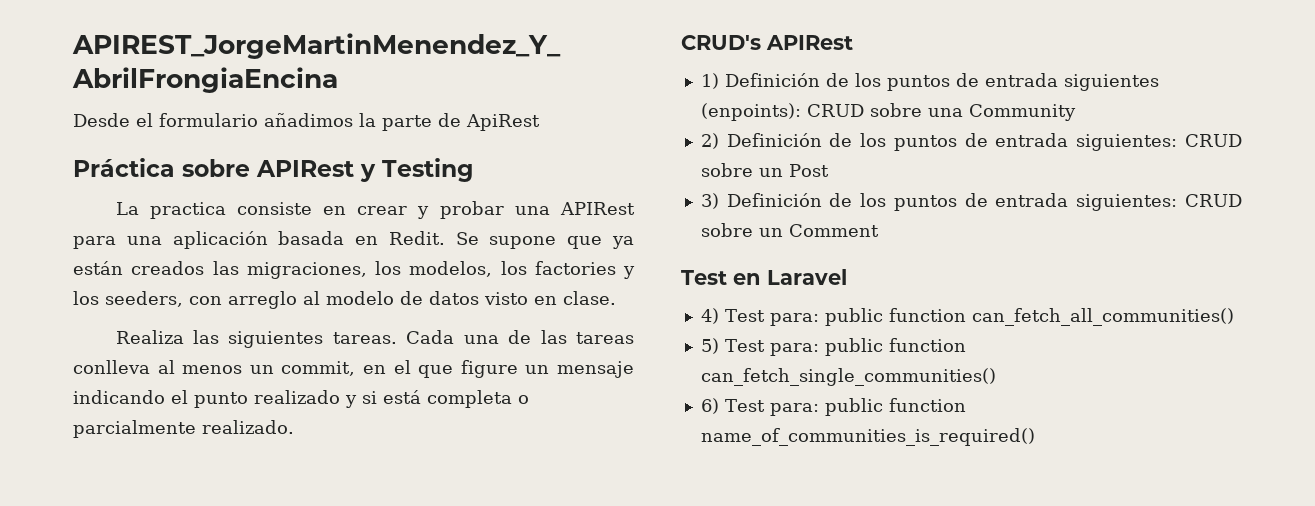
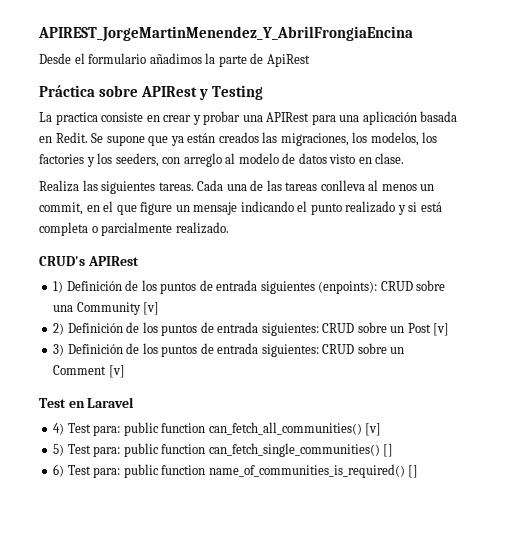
- 1) Definición de los puntos de entrada siguientes (enpoints): CRUD sobre una Community
+ 1) Definición de los puntos de entrada siguientes (enpoints): CRUD sobre una Community [v]
- 2) Definición de los puntos de entrada siguientes: CRUD sobre un Post
+ 2) Definición de los puntos de entrada siguientes: CRUD sobre un Post [v]
- 3) Definición de los puntos de entrada siguientes: CRUD sobre un Comment
+ 3) Definición de los puntos de entrada siguientes: CRUD sobre un Comment [v]
- 4) Test para: public function can_fetch_all_communities()
+ 4) Test para: public function can_fetch_all_communities() [v]
- 5) Test para: public function can_fetch_single_communities()
+ 5) Test para: public function can_fetch_single_communities() []
- 6) Test para: public function name_of_communities_is_required()
+ 6) Test para: public function name_of_communities_is_required() []

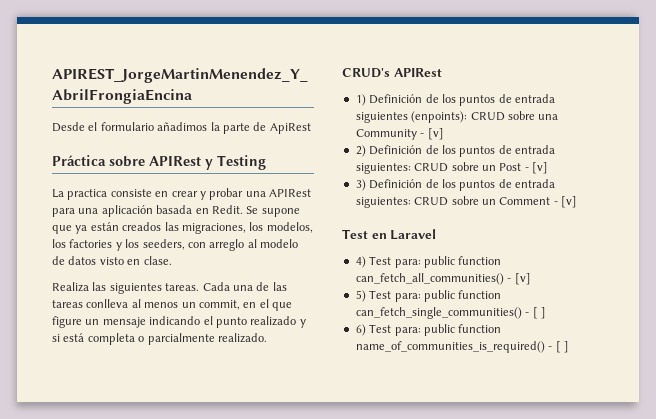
- 1) Definición de los puntos de entrada siguientes (enpoints): CRUD sobre una Community [v]
+ 1) Definición de los puntos de entrada siguientes (enpoints): CRUD sobre una Community - [v]
- 2) Definición de los puntos de entrada siguientes: CRUD sobre un Post [v]
+ 2) Definición de los puntos de entrada siguientes: CRUD sobre un Post - [v]
- 3) Definición de los puntos de entrada siguientes: CRUD sobre un Comment [v]
+ 3) Definición de los puntos de entrada siguientes: CRUD sobre un Comment - [v]
- 4) Test para: public function can_fetch_all_communities() [v]
+ 4) Test para: public function can_fetch_all_communities() - [v]
- 5) Test para: public function can_fetch_single_communities() []
+ 5) Test para: public function can_fetch_single_communities() - [ ]
- 6) Test para: public function name_of_communities_is_required() []
+ 6) Test para: public function name_of_communities_is_required() - [ ]

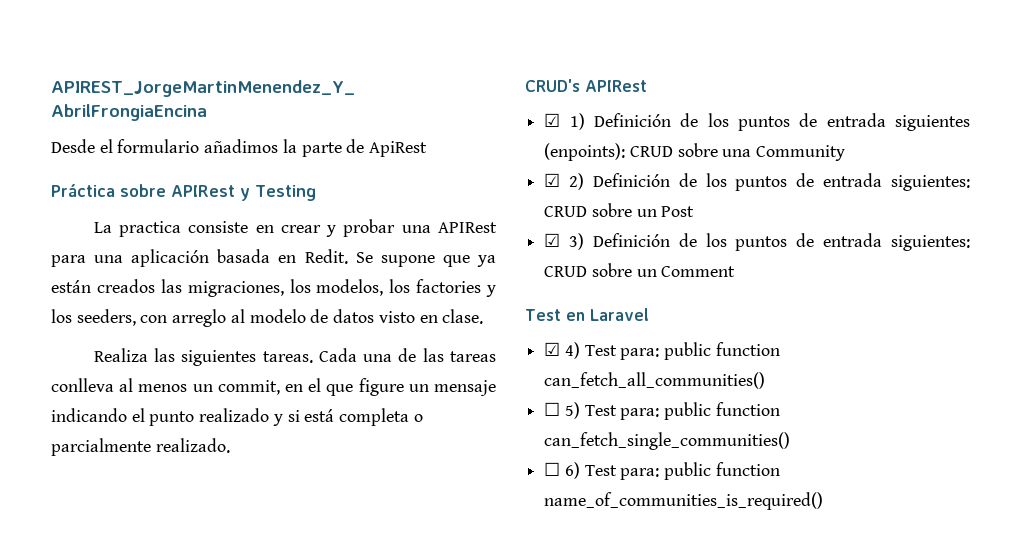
- 1) Definición de los puntos de entrada siguientes (enpoints): CRUD sobre una Community - [v]
- 2) Definición de los puntos de entrada siguientes: CRUD sobre un Post - [v]
- 3) Definición de los puntos de entrada siguientes: CRUD sobre un Comment - [v]
+ ☑ 1) Definición de los puntos de entrada siguientes (enpoints): CRUD sobre una Community
+ ☑ 2) Definición de los puntos de entrada siguientes: CRUD sobre un Post
+ ☑ 3) Definición de los puntos de entrada siguientes: CRUD sobre un Comment
- 4) Test para: public function can_fetch_all_communities() - [v]
- 5) Test para: public function can_fetch_single_communities() - [ ]
- 6) Test para: public function name_of_communities_is_required() - [ ]
+ ☑ 4) Test para: public function can_fetch_all_communities()
+ ☐ 5) Test para: public function can_fetch_single_communities()
+ ☐ 6) Test para: public function name_of_communities_is_required()

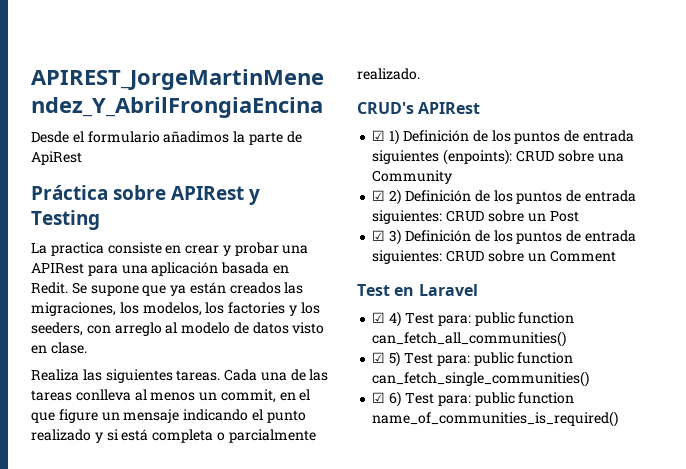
- ☐ 5) Test para: public function can_fetch_single_communities()
+ ☑ 5) Test para: public function can_fetch_single_communities()
- ☐ 6) Test para: public function name_of_communities_is_required()
+ ☑ 6) Test para: public function name_of_communities_is_required()

